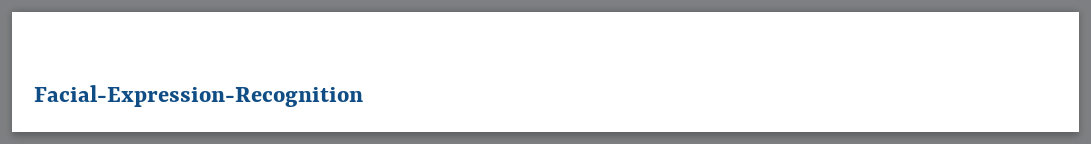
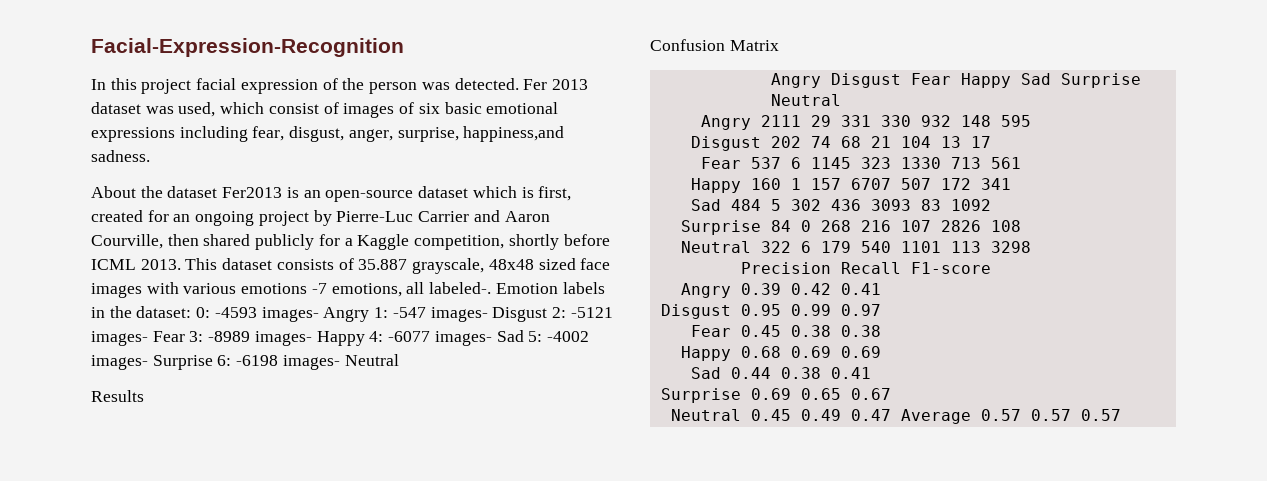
+ In this project facial expression of the person was detected. Fer 2013 dataset was used, which consist of images of six basic emotional expressions including fear, disgust, anger, surprise, happiness,and sadness.
+ About the dataset Fer2013 is an open-source dataset which is first, created for an ongoing project by Pierre-Luc Carrier and Aaron Courville, then shared publicly for a Kaggle competition, shortly before ICML 2013. This dataset consists of 35.887 grayscale, 48x48 sized face images with various emotions -7 emotions, all labeled-. Emotion labels in the dataset: 0: -4593 images- Angry 1: -547 images- Disgust 2: -5121 images- Fear 3: -8989 images- Happy 4: -6077 images- Sad 5: -4002 images- Surprise 6: -6198 images- Neutral
+ Results
+ Confusion Matrix
+ Angry Disgust Fear Happy Sad Surprise Neutral
+ Angry 2111 29 331 330 932 148 595
+ Disgust 202 74 68 21 104 13 17
+ Fear 537 6 1145 323 1330 713 561
+ Happy 160 1 157 6707 507 172 341
+ Sad 484 5 302 436 3093 83 1092
+ Surprise 84 0 268 216 107 2826 108
+ Neutral 322 6 179 540 1101 113 3298
+ Precision Recall F1-score
+ Angry 0.39 0.42 0.41
+ Disgust 0.95 0.99 0.97
+ Fear 0.45 0.38 0.38
+ Happy 0.68 0.69 0.69
+ Sad 0.44 0.38 0.41
+ Surprise 0.69 0.65 0.67
+ Neutral 0.45 0.49 0.47 Average 0.57 0.57 0.57

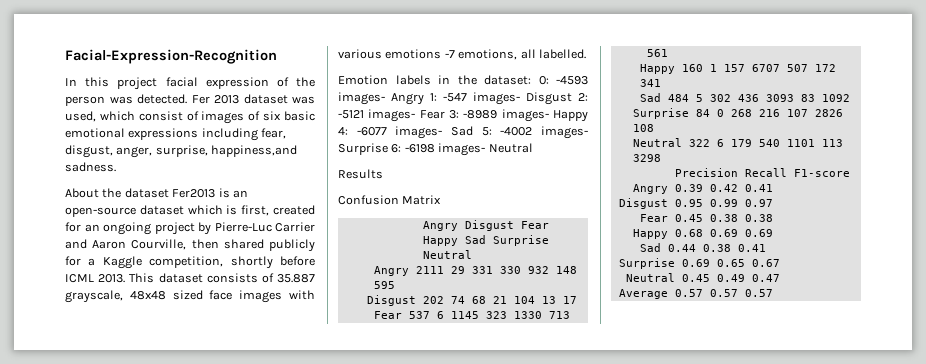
- This dataset consists of 35.887 grayscale, 48x48 sized face images with various emotions -7 emotions, all labeled-. Emotion labels in the dataset: 0: -4593 images- Angry 1: -547 images- Disgust 2: -5121 images- Fear 3: -8989 images- Happy 4: -6077 images- Sad 5: -4002 images- Surprise 6: -6198 images- Neutral
+ This dataset consists of 35.887 grayscale, 48x48 sized face images with various emotions -7 emotions, all labelled.
+ Emotion labels in the dataset: 0: -4593 images- Angry 1: -547 images- Disgust 2: -5121 images- Fear 3: -8989 images- Happy 4: -6077 images- Sad 5: -4002 images- Surprise 6: -6198 images- Neutral
- Neutral 0.45 0.49 0.47 Average 0.57 0.57 0.57
+ Neutral 0.45 0.49 0.47
+ Average 0.57 0.57 0.57

